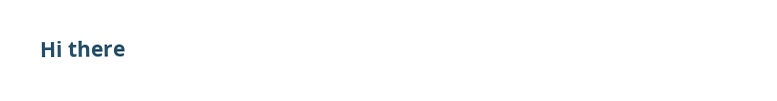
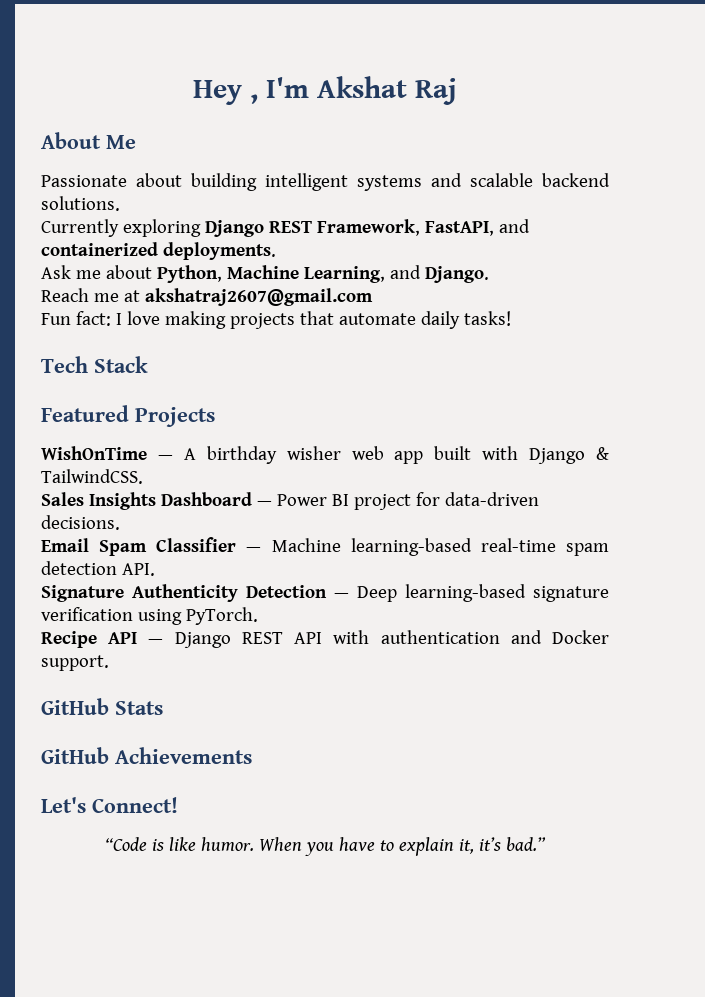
- Hi there
+ Hey , I'm Akshat Raj
+ About Me
+ Passionate about building intelligent systems and scalable backend solutions.
+ Currently exploring Django REST Framework, FastAPI, and containerized deployments.
+ Ask me about Python, Machine Learning, and Django.
+ Reach me at akshatraj2607@gmail.com
+ Fun fact: I love making projects that automate daily tasks!
+ Tech Stack
+ Featured Projects
+ WishOnTime — A birthday wisher web app built with Django & TailwindCSS.
+ Sales Insights Dashboard — Power BI project for data-driven decisions.
+ Email Spam Classifier — Machine learning-based real-time spam detection API.
+ Signature Authenticity Detection — Deep learning-based signature verification using PyTorch.
+ Recipe API — Django REST API with authentication and Docker support.
+ GitHub Stats
+ GitHub Achievements
+ Let's Connect!
+ “Code is like humor. When you have to explain it, it’s bad.”

